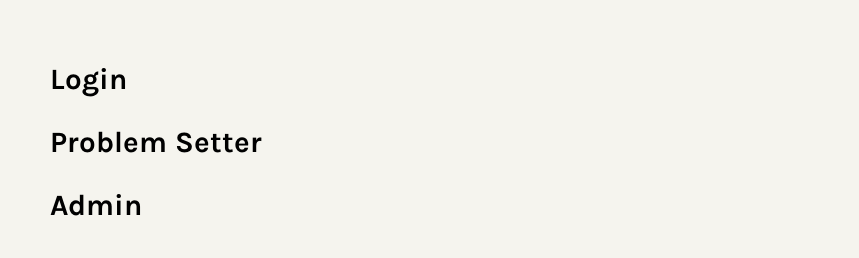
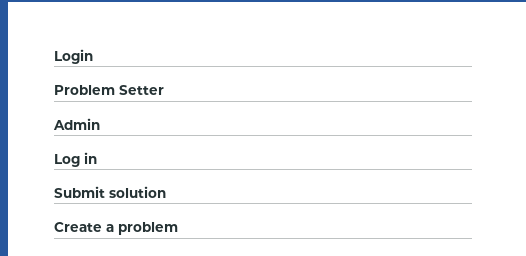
+ Log in
+ Submit solution
+ Create a problem

